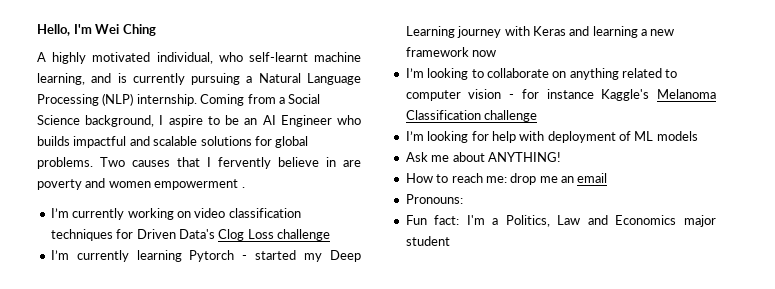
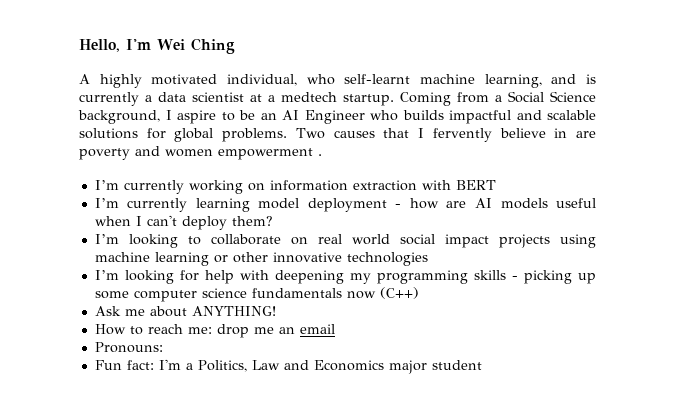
- A highly motivated individual, who self-learnt machine learning, and is currently pursuing a Natural Language Processing (NLP) internship.
+ A highly motivated individual, who self-learnt machine learning, and is currently a data scientist at a medtech startup.
- I’m currently working on video classification techniques for Driven Data's Clog Loss challenge
- I’m currently learning Pytorch - started my Deep Learning journey with Keras and learning a new framework now
+ I’m currently working on information extraction with BERT
+ I’m currently learning model deployment - how are AI models useful when I can't deploy them?
- I’m looking to collaborate on anything related to computer vision - for instance Kaggle's Melanoma Classification challenge
+ I’m looking to collaborate on real world social impact projects using machine learning or other innovative technologies
- I’m looking for help with deployment of ML models
+ I’m looking for help with deepening my programming skills - picking up some computer science fundamentals now (C++)

